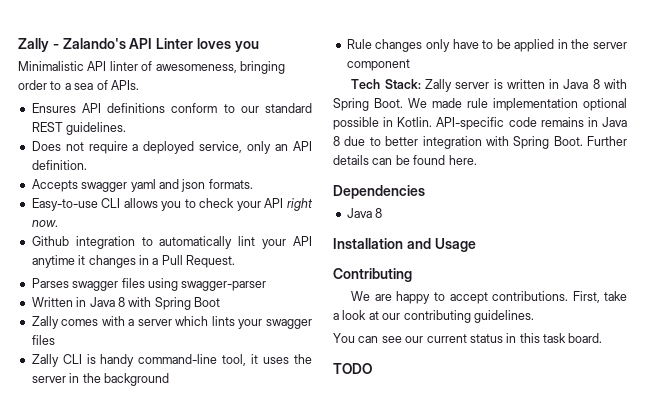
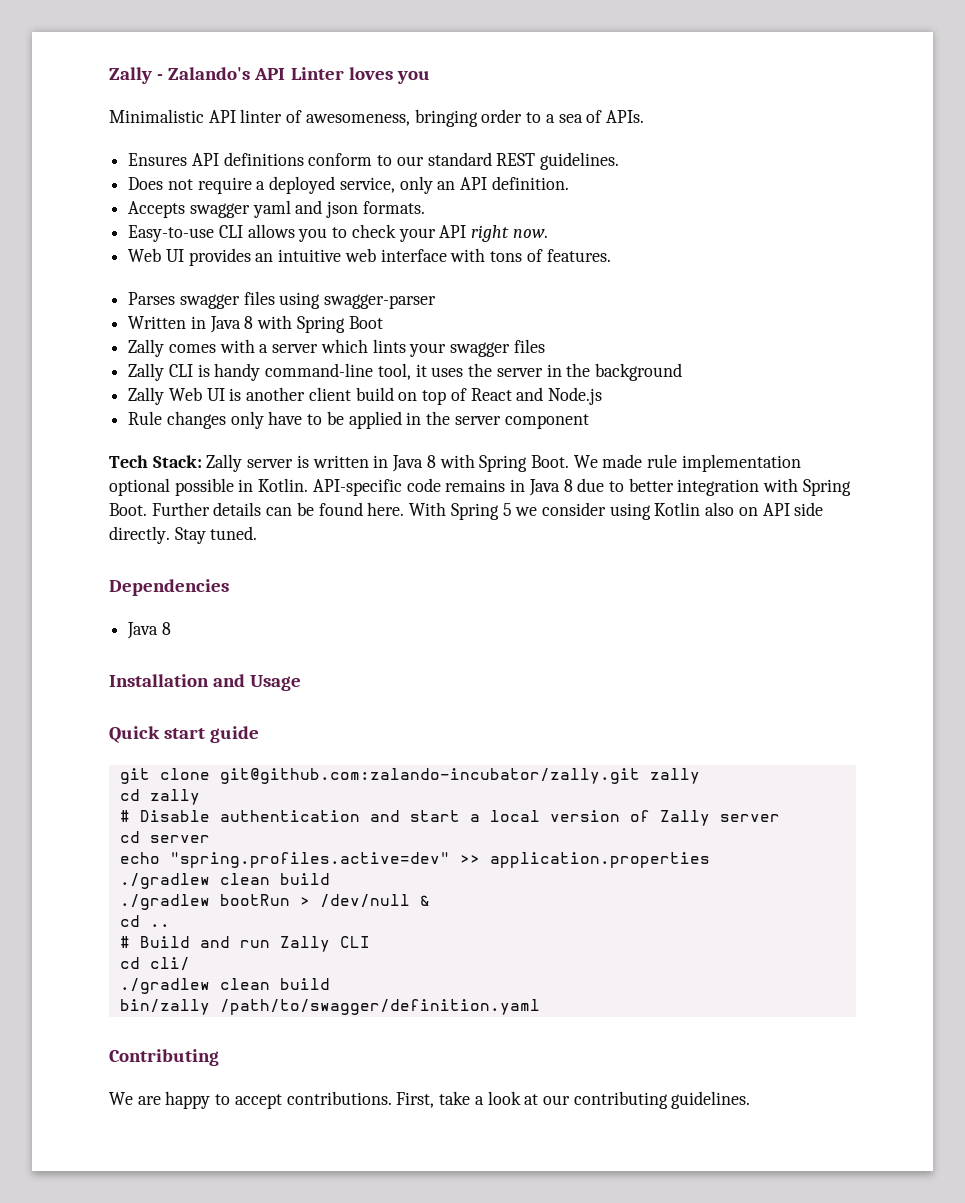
- Github integration to automatically lint your API anytime it changes in a Pull Request.
+ Web UI provides an intuitive web interface with tons of features.
+ Zally Web UI is another client build on top of React and Node.js
+ With Spring 5 we consider using Kotlin also on API side directly. Stay tuned.
+ Quick start guide
+ git clone git@github.com:zalando-incubator/zally.git zally
+ cd zally
+ # Disable authentication and start a local version of Zally server
+ cd server
+ echo "spring.profiles.active=dev" >> application.properties
+ ./gradlew clean build
+ ./gradlew bootRun > /dev/null &
+ cd ..
+ # Build and run Zally CLI
+ cd cli/
+ ./gradlew clean build
+ bin/zally /path/to/swagger/definition.yaml
- You can see our current status in this task board.
- TODO

